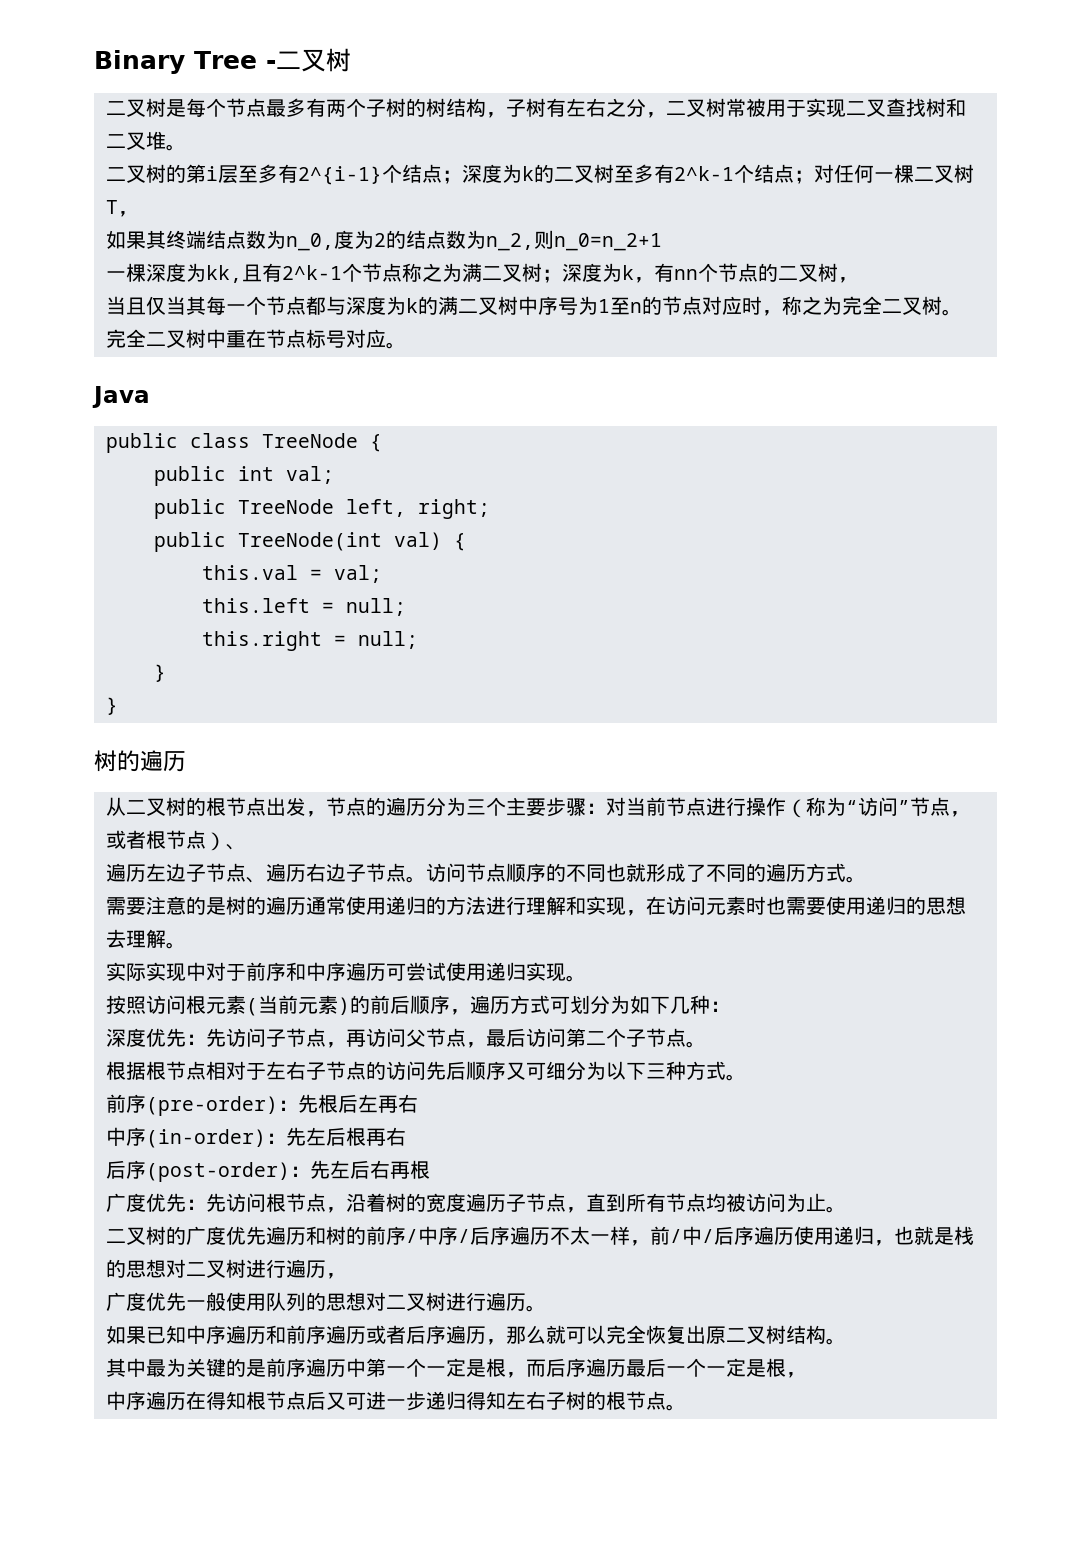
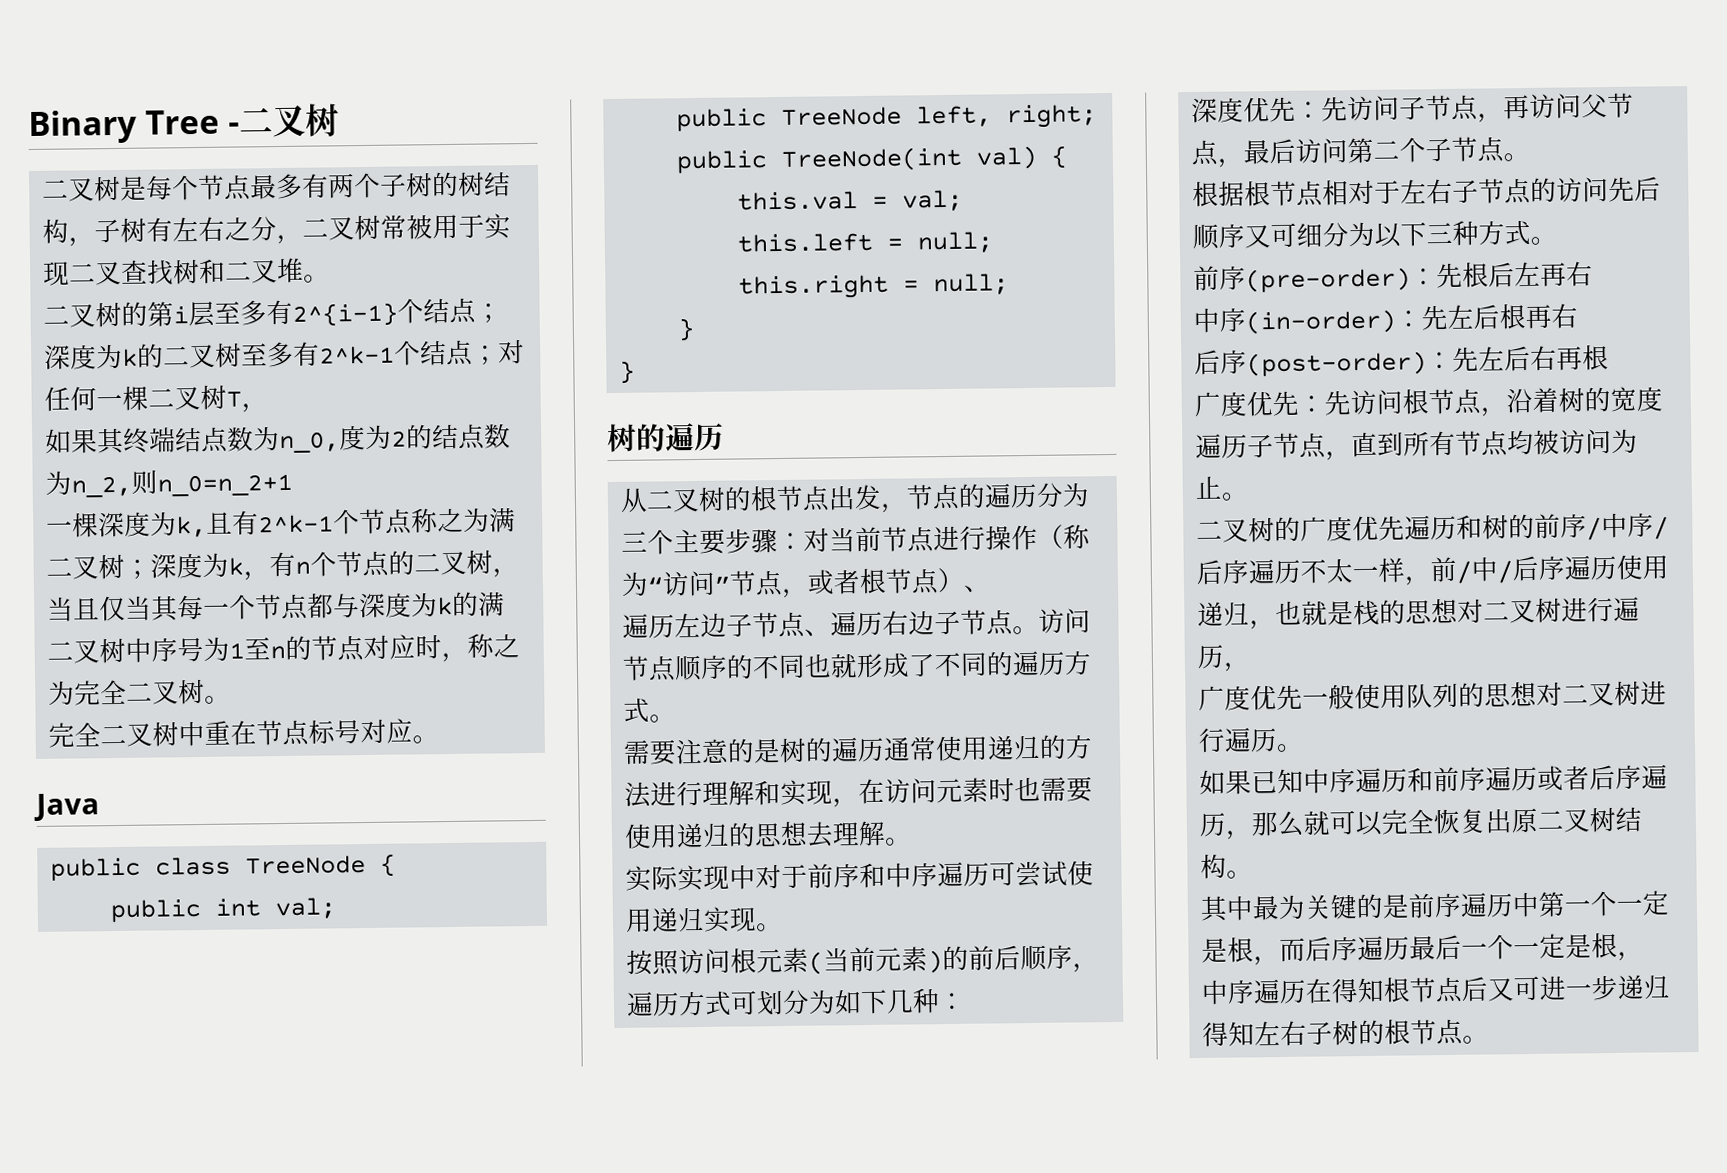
- 一棵深度为kk,且有2^k-1个节点称之为满二叉树；深度为k，有nn个节点的二叉树，
+ 一棵深度为k,且有2^k-1个节点称之为满二叉树；深度为k，有n个节点的二叉树，

